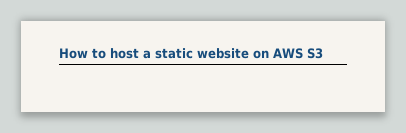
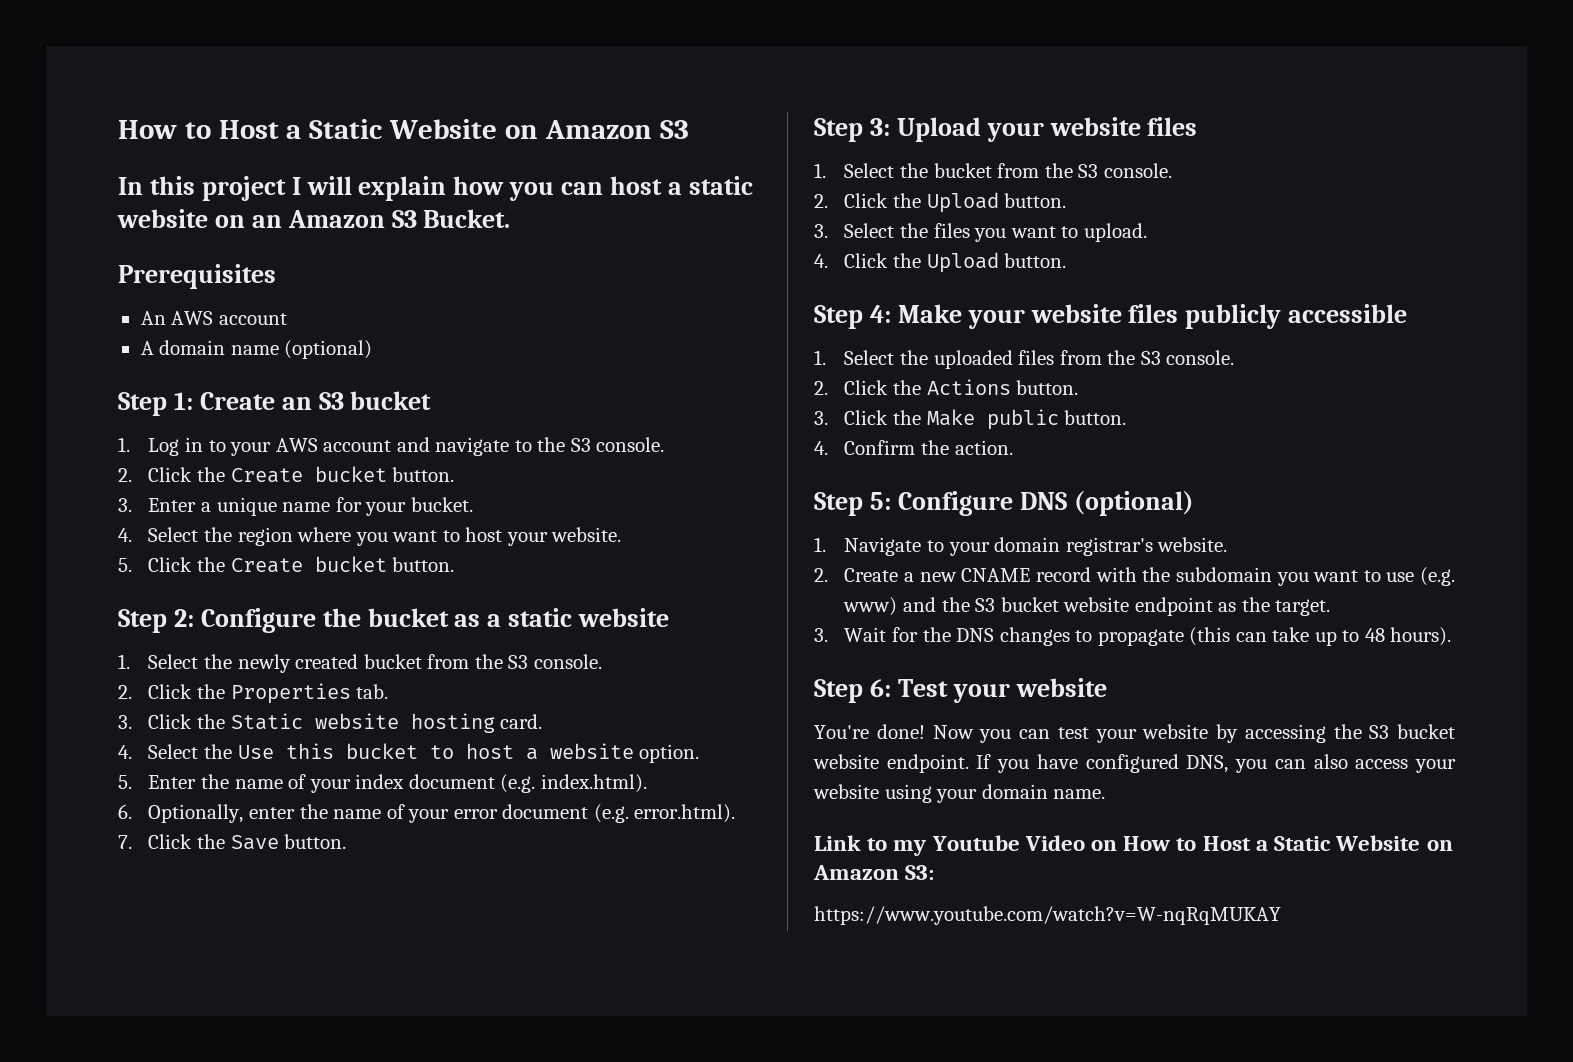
- How to host a static website on AWS S3
+ How to Host a Static Website on Amazon S3
+ In this project I will explain how you can host a static website on an Amazon S3 Bucket.
+ Prerequisites
+ An AWS account
+ A domain name (optional)
+ Step 1: Create an S3 bucket
+ 1. Log in to your AWS account and navigate to the S3 console.
+ 2. Click the Create bucket button.
+ 3. Enter a unique name for your bucket.
+ 4. Select the region where you want to host your website.
+ 5. Click the Create bucket button.
+ Step 2: Configure the bucket as a static website
+ 1. Select the newly created bucket from the S3 console.
+ 2. Click the Properties tab.
+ 3. Click the Static website hosting card.
+ 4. Select the Use this bucket to host a website option.
+ 5. Enter the name of your index document (e.g. index.html).
+ 6. Optionally, enter the name of your error document (e.g. error.html).
+ 7. Click the Save button.
+ Step 3: Upload your website files
+ 1. Select the bucket from the S3 console.
+ 2. Click the Upload button.
+ 3. Select the files you want to upload.
+ 4. Click the Upload button.
+ Step 4: Make your website files publicly accessible
+ 1. Select the uploaded files from the S3 console.
+ 2. Click the Actions button.
+ 3. Click the Make public button.
+ 4. Confirm the action.
+ Step 5: Configure DNS (optional)
+ 1. Navigate to your domain registrar's website.
+ 2. Create a new CNAME record with the subdomain you want to use (e.g. www) and the S3 bucket website endpoint as the target.
+ 3. Wait for the DNS changes to propagate (this can take up to 48 hours).
+ Step 6: Test your website
+ You're done! Now you can test your website by accessing the S3 bucket website endpoint. If you have configured DNS, you can also access your website using your domain name.
+ Link to my Youtube Video on How to Host a Static Website on Amazon S3:
+ https://www.youtube.com/watch?v=W-nqRqMUKAY

